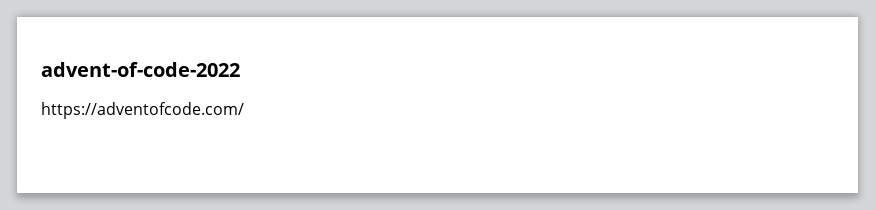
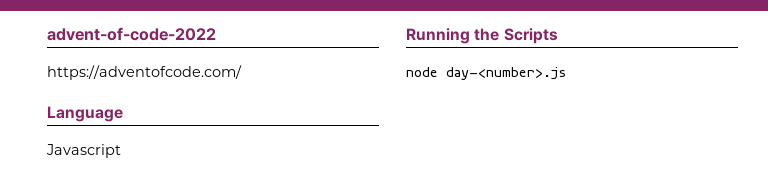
+ Language
+ Javascript
+ Running the Scripts
+ node day-<number>.js

